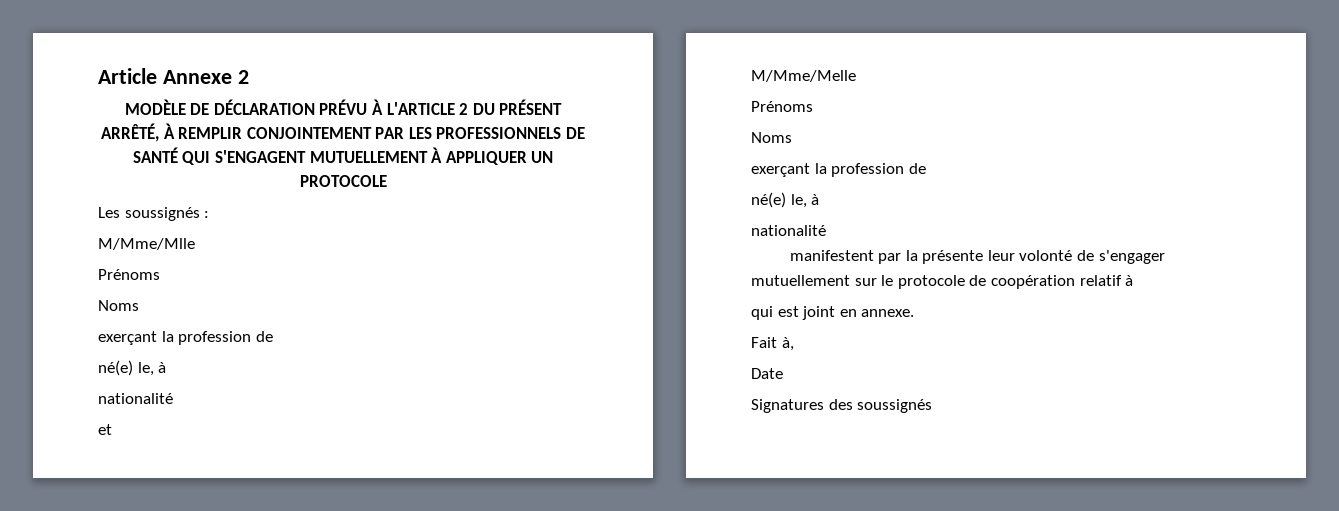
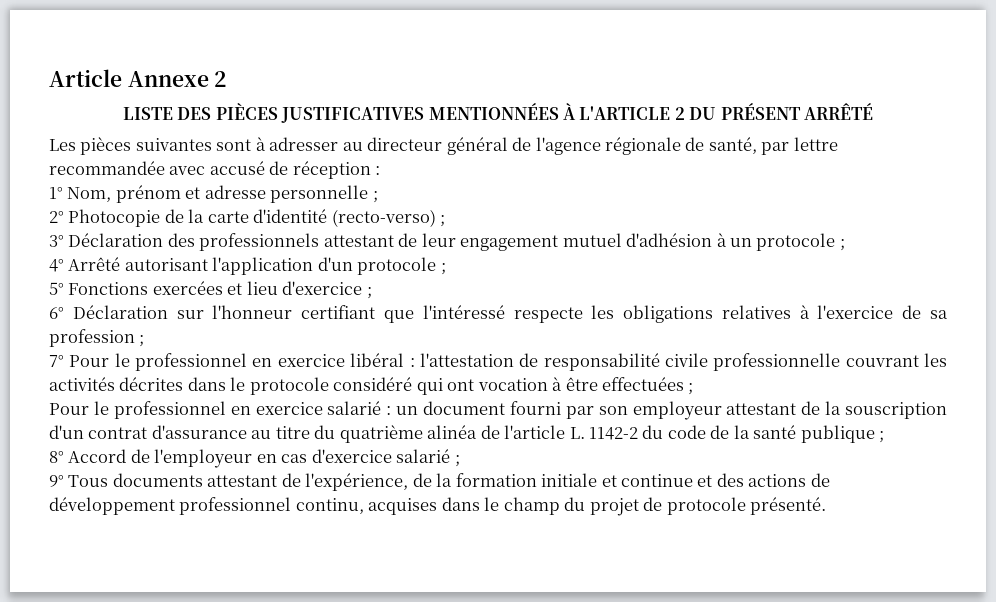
- MODÈLE DE DÉCLARATION PRÉVU À L'ARTICLE 2 DU PRÉSENT ARRÊTÉ, À REMPLIR CONJOINTEMENT PAR LES PROFESSIONNELS DE SANTÉ QUI S'ENGAGENT MUTUELLEMENT À APPLIQUER UN PROTOCOLE
- Les soussignés :
- M/Mme/Mlle
- Prénoms
- Noms
- exerçant la profession de
- né(e) le, à
- nationalité
- et
- M/Mme/Melle
- Prénoms
- Noms
- exerçant la profession de
- né(e) le, à
- nationalité
- manifestent par la présente leur volonté de s'engager mutuellement sur le protocole de coopération relatif à
- qui est joint en annexe.
- Fait à,
- Date
- Signatures des soussignés
+ LISTE DES PIÈCES JUSTIFICATIVES MENTIONNÉES À L'ARTICLE 2 DU PRÉSENT ARRÊTÉ
+ Les pièces suivantes sont à adresser au directeur général de l'agence régionale de santé, par lettre recommandée avec accusé de réception :
+ 1° Nom, prénom et adresse personnelle ;
+ 2° Photocopie de la carte d'identité (recto-verso) ;
+ 3° Déclaration des professionnels attestant de leur engagement mutuel d'adhésion à un protocole ;
+ 4° Arrêté autorisant l'application d'un protocole ;
+ 5° Fonctions exercées et lieu d'exercice ;
+ 6° Déclaration sur l'honneur certifiant que l'intéressé respecte les obligations relatives à l'exercice de sa profession ;
+ 7° Pour le professionnel en exercice libéral : l'attestation de responsabilité civile professionnelle couvrant les activités décrites dans le protocole considéré qui ont vocation à être effectuées ;
+ Pour le professionnel en exercice salarié : un document fourni par son employeur attestant de la souscription d'un contrat d'assurance au titre du quatrième alinéa de l'article L. 1142-2 du code de la santé publique ;
+ 8° Accord de l'employeur en cas d'exercice salarié ;
+ 9° Tous documents attestant de l'expérience, de la formation initiale et continue et des actions de développement professionnel continu, acquises dans le champ du projet de protocole présenté.

